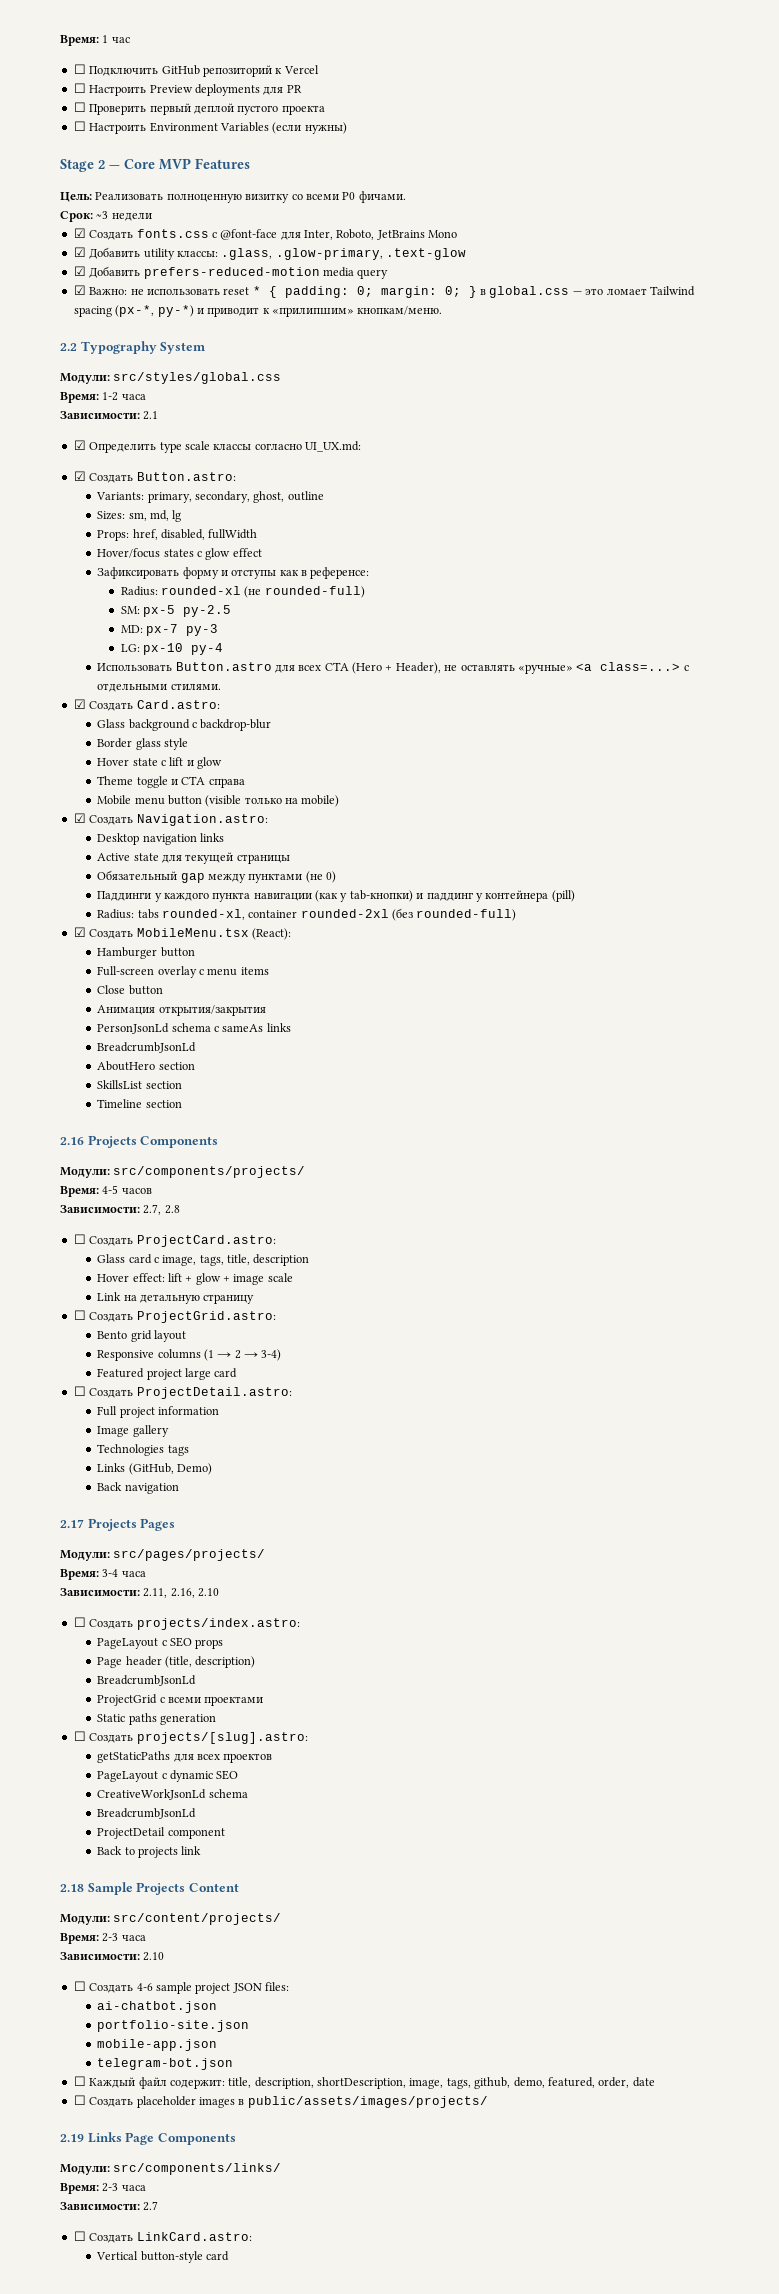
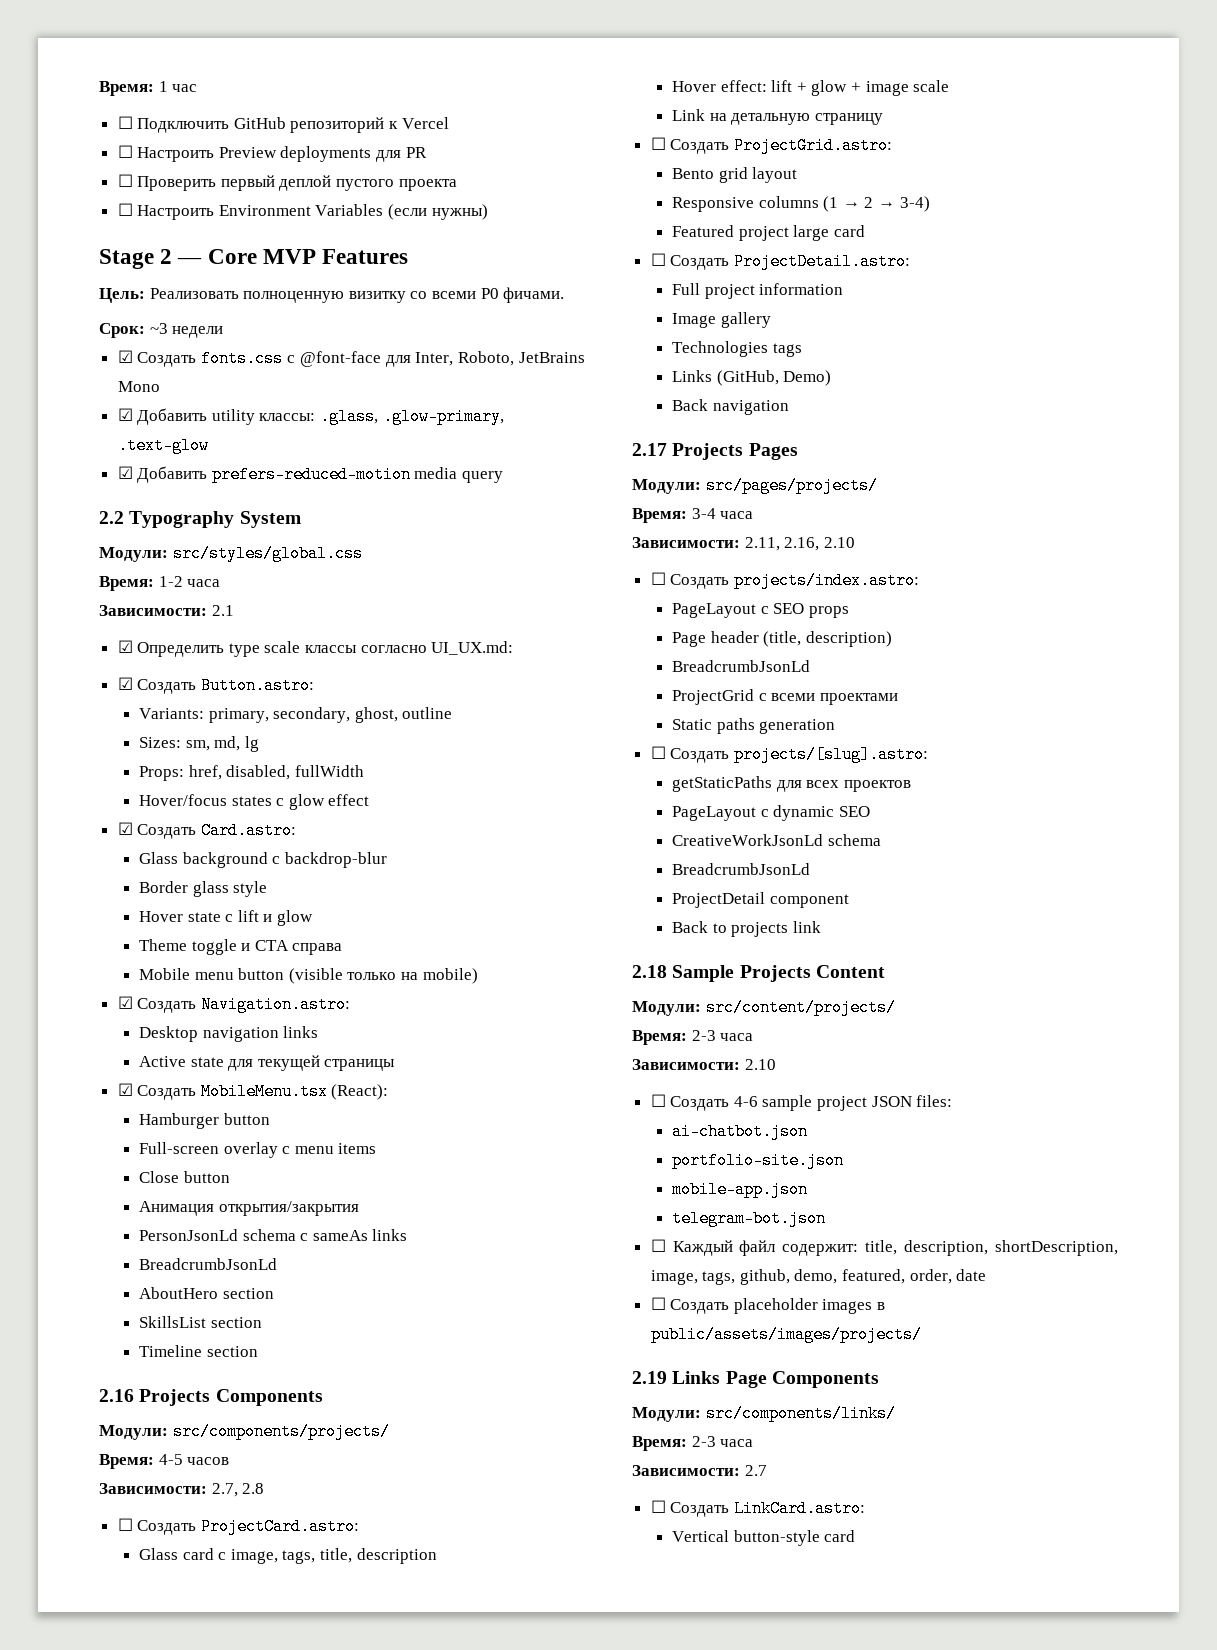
- ☑ Важно: не использовать reset * { padding: 0; margin: 0; } в global.css — это ломает Tailwind spacing (px-*, py-*) и приводит к «прилипшим» кнопкам/меню.
- Зафиксировать форму и отступы как в референсе:
- Radius: rounded-xl (не rounded-full)
- SM: px-5 py-2.5
- MD: px-7 py-3
- LG: px-10 py-4
- Использовать Button.astro для всех CTA (Hero + Header), не оставлять «ручные» <a class=...> с отдельными стилями.
- Обязательный gap между пунктами (не 0)
- Паддинги у каждого пункта навигации (как у tab-кнопки) и паддинг у контейнера (pill)
- Radius: tabs rounded-xl, container rounded-2xl (без rounded-full)

